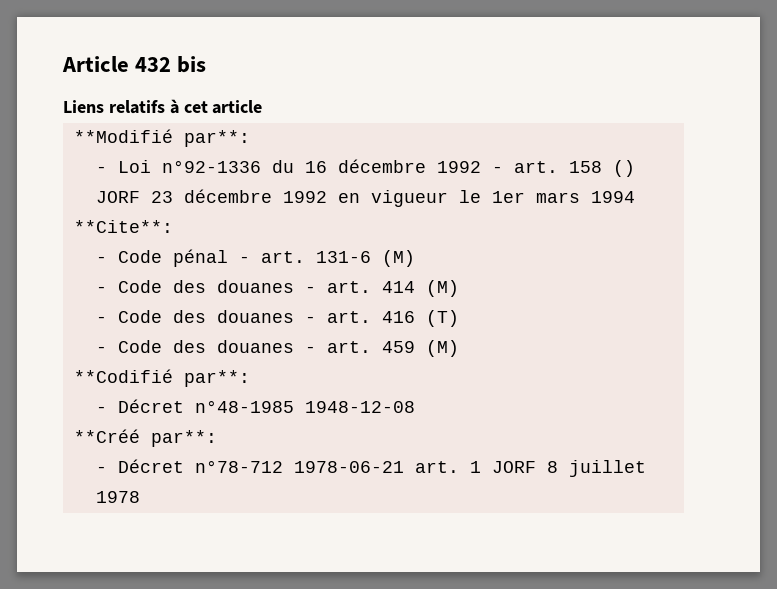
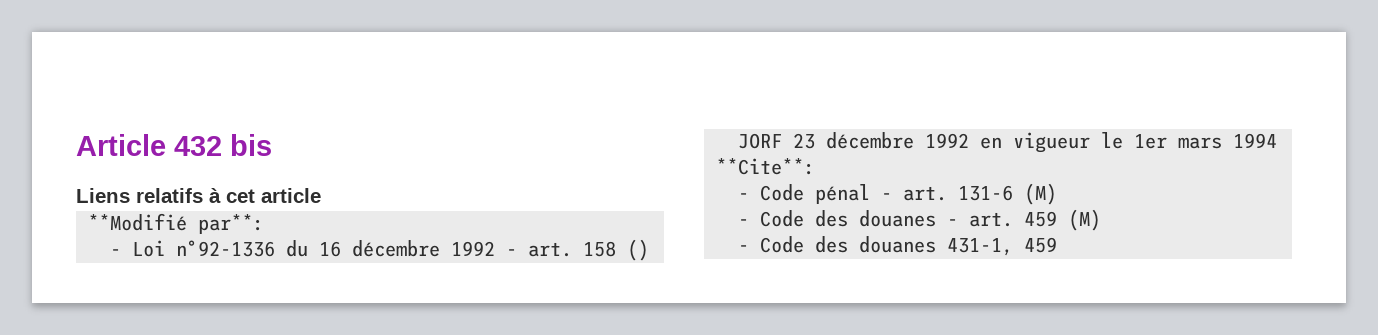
- - Code des douanes - art. 414 (M)
- - Code des douanes - art. 416 (T)
  - Code des douanes - art. 459 (M)
- **Codifié par**:
- - Décret n°48-1985 1948-12-08
- **Créé par**:
- - Décret n°78-712 1978-06-21 art. 1 JORF 8 juillet 1978
+ - Code des douanes 431-1, 459

